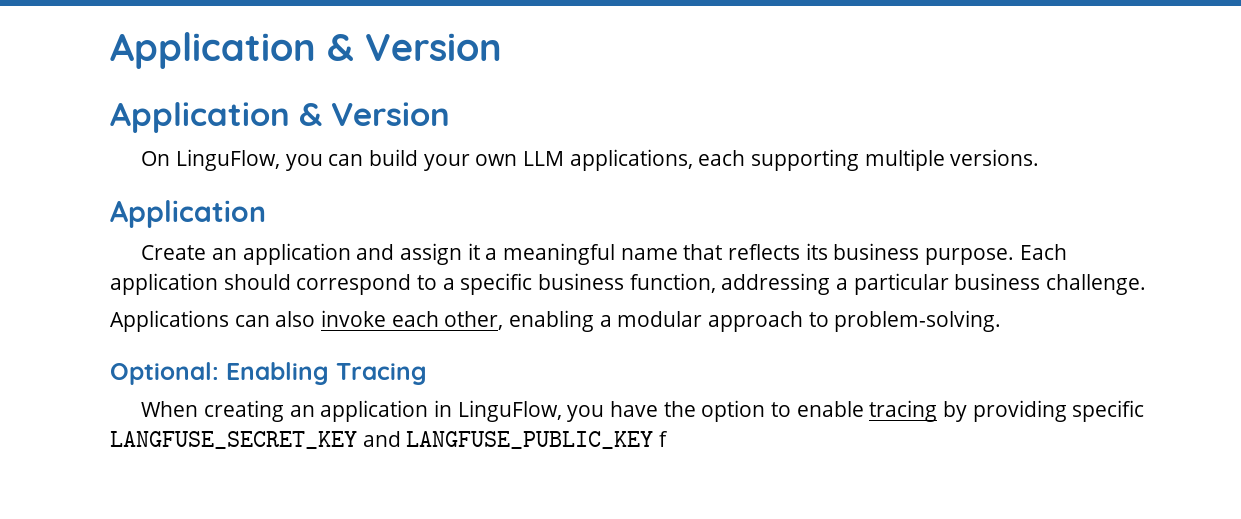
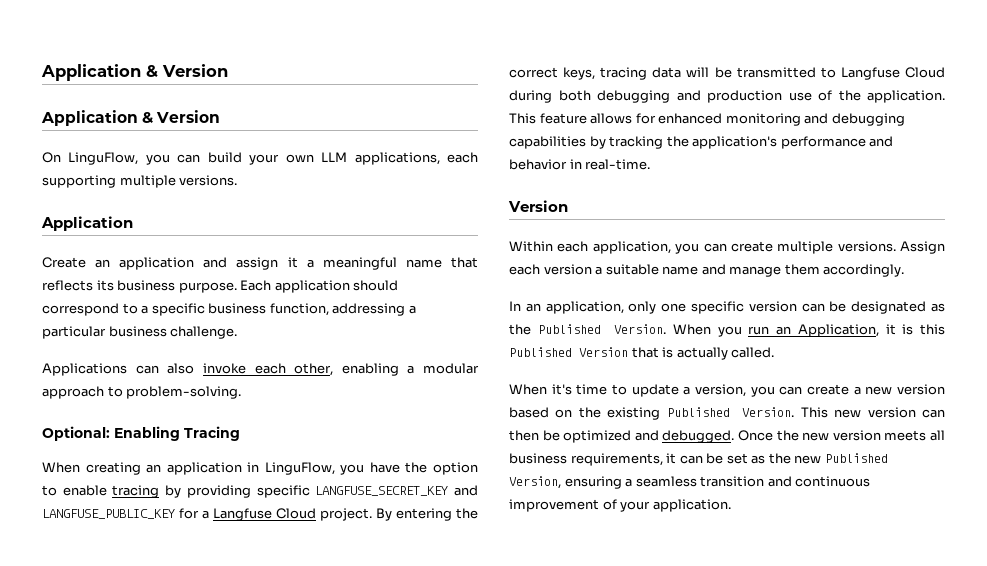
- When creating an application in LinguFlow, you have the option to enable tracing by providing specific LANGFUSE_SECRET_KEY and LANGFUSE_PUBLIC_KEY f
+ When creating an application in LinguFlow, you have the option to enable tracing by providing specific LANGFUSE_SECRET_KEY and LANGFUSE_PUBLIC_KEY for a Langfuse Cloud project. By entering the correct keys, tracing data will be transmitted to Langfuse Cloud during both debugging and production use of the application. This feature allows for enhanced monitoring and debugging capabilities by tracking the application's performance and behavior in real-time.
+ Version
+ Within each application, you can create multiple versions. Assign each version a suitable name and manage them accordingly.
+ In an application, only one specific version can be designated as the Published Version. When you run an Application, it is this Published Version that is actually called.
+ When it's time to update a version, you can create a new version based on the existing Published Version. This new version can then be optimized and debugged. Once the new version meets all business requirements, it can be set as the new Published Version, ensuring a seamless transition and continuous improvement of your application.

